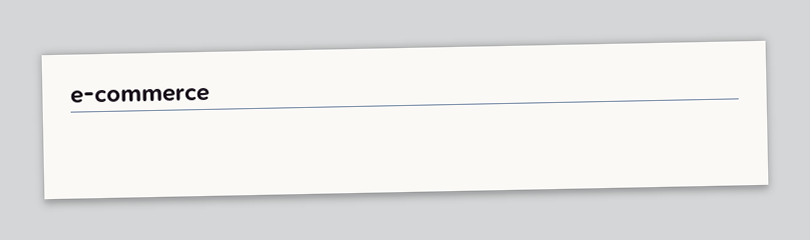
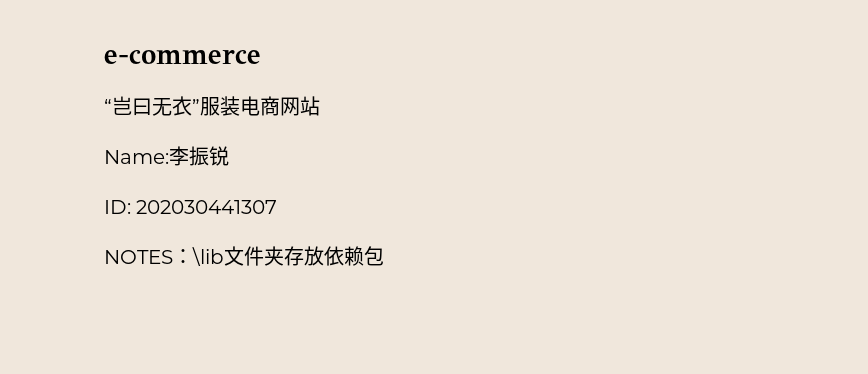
+ “岂曰无衣”服装电商网站
+ Name:李振锐
+ ID: 202030441307
+ NOTES：\lib文件夹存放依赖包

